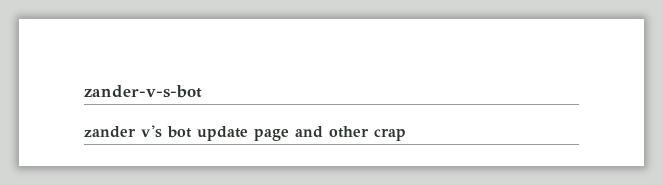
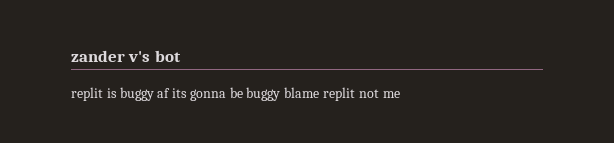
- zander-v-s-bot
- zander v's bot update page and other crap
+ zander v's bot
+ replit is buggy af its gonna be buggy blame replit not me

